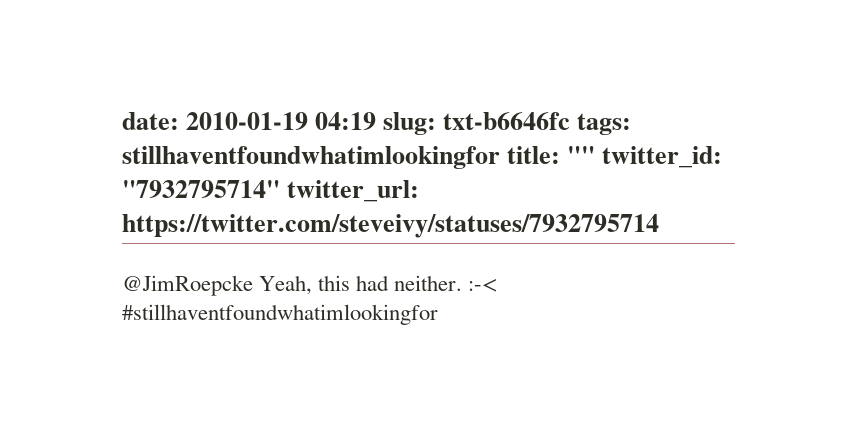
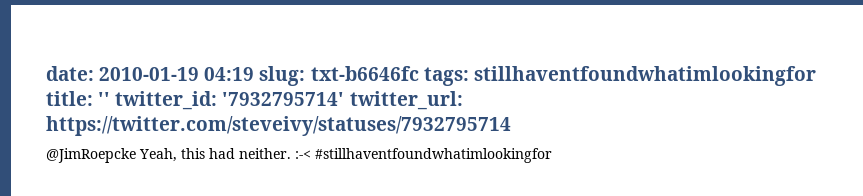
- date: 2010-01-19 04:19 slug: txt-b6646fc tags: stillhaventfoundwhatimlookingfor title: "" twitter_id: "7932795714" twitter_url: https://twitter.com/steveivy/statuses/7932795714
+ date: 2010-01-19 04:19 slug: txt-b6646fc tags: stillhaventfoundwhatimlookingfor title: '' twitter_id: '7932795714' twitter_url: https://twitter.com/steveivy/statuses/7932795714

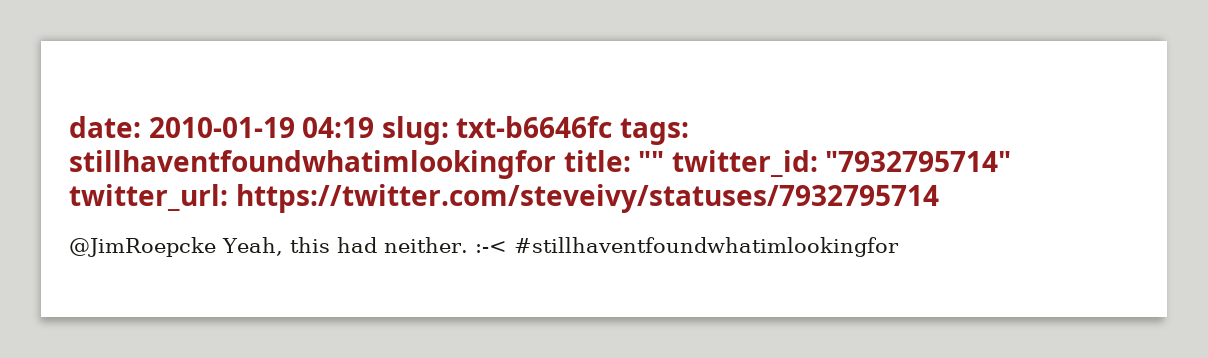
- date: 2010-01-19 04:19 slug: txt-b6646fc tags: stillhaventfoundwhatimlookingfor title: '' twitter_id: '7932795714' twitter_url: https://twitter.com/steveivy/statuses/7932795714
+ date: 2010-01-19 04:19 slug: txt-b6646fc tags: stillhaventfoundwhatimlookingfor title: "" twitter_id: "7932795714" twitter_url: https://twitter.com/steveivy/statuses/7932795714

